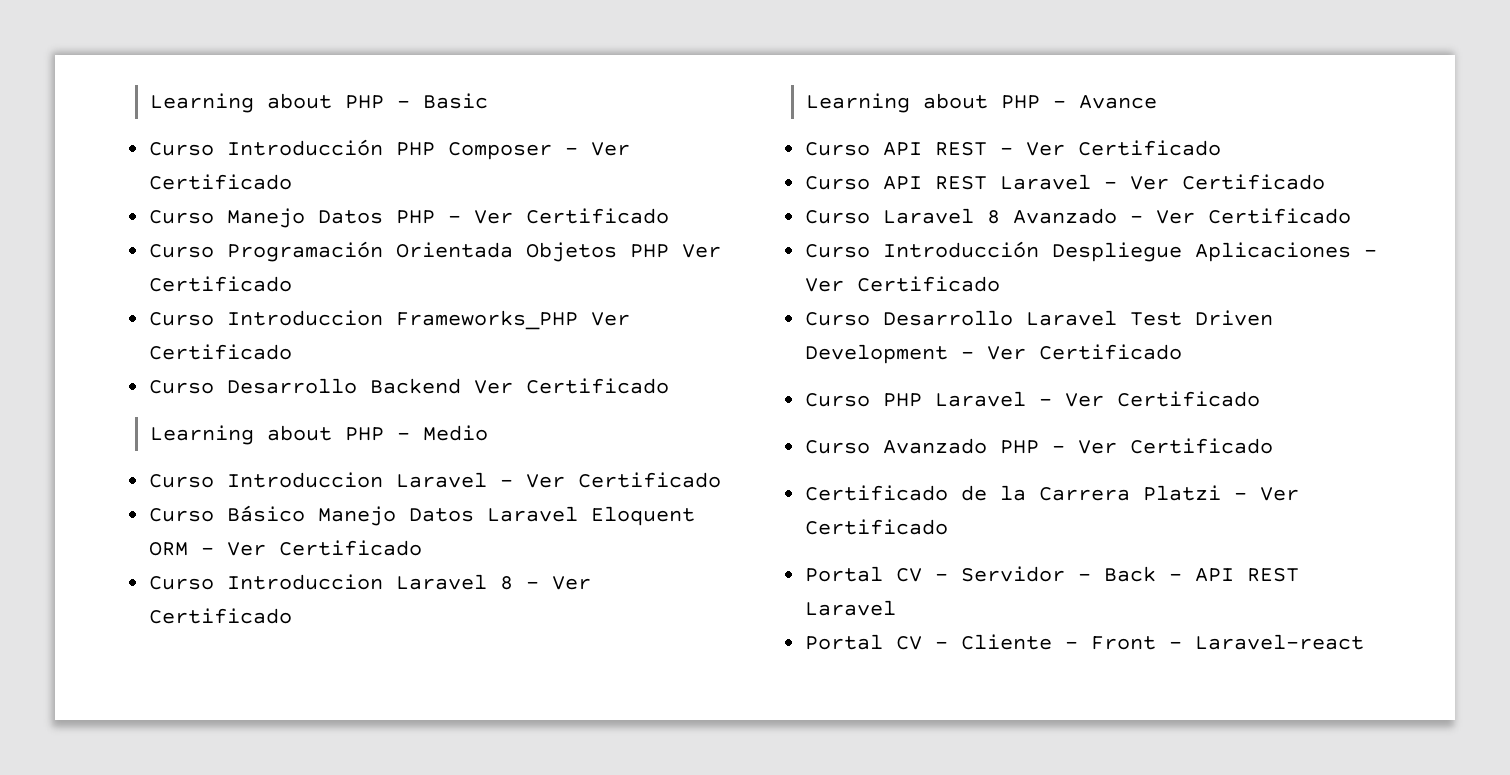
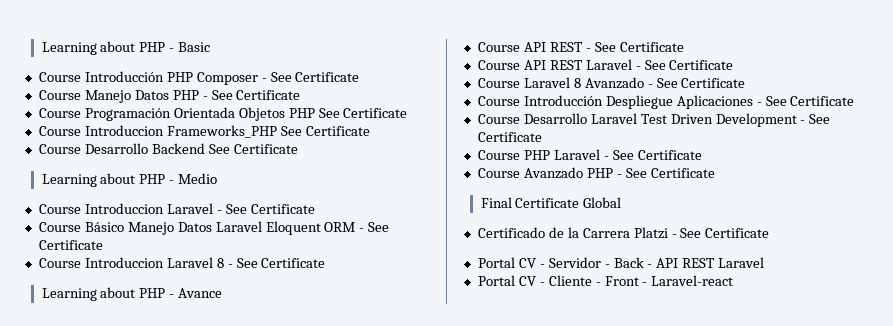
- Curso Introducción PHP Composer - Ver Certificado
- Curso Manejo Datos PHP - Ver Certificado
- Curso Programación Orientada Objetos PHP Ver Certificado
- Curso Introduccion Frameworks_PHP Ver Certificado
- Curso Desarrollo Backend Ver Certificado
+ Course Introducción PHP Composer - See Certificate
+ Course Manejo Datos PHP - See Certificate
+ Course Programación Orientada Objetos PHP See Certificate
+ Course Introduccion Frameworks_PHP See Certificate
+ Course Desarrollo Backend See Certificate
- Curso Introduccion Laravel - Ver Certificado
- Curso Básico Manejo Datos Laravel Eloquent ORM - Ver Certificado
- Curso Introduccion Laravel 8 - Ver Certificado
+ Course Introduccion Laravel - See Certificate
+ Course Básico Manejo Datos Laravel Eloquent ORM - See Certificate
+ Course Introduccion Laravel 8 - See Certificate
- Curso API REST - Ver Certificado
- Curso API REST Laravel - Ver Certificado
- Curso Laravel 8 Avanzado - Ver Certificado
- Curso Introducción Despliegue Aplicaciones - Ver Certificado
- Curso Desarrollo Laravel Test Driven Development - Ver Certificado
- Curso PHP Laravel - Ver Certificado
- Curso Avanzado PHP - Ver Certificado
+ Course API REST - See Certificate
+ Course API REST Laravel - See Certificate
+ Course Laravel 8 Avanzado - See Certificate
+ Course Introducción Despliegue Aplicaciones - See Certificate
+ Course Desarrollo Laravel Test Driven Development - See Certificate
+ Course PHP Laravel - See Certificate
+ Course Avanzado PHP - See Certificate
+ Final Certificate Global
- Certificado de la Carrera Platzi - Ver Certificado
+ Certificado de la Carrera Platzi - See Certificate

